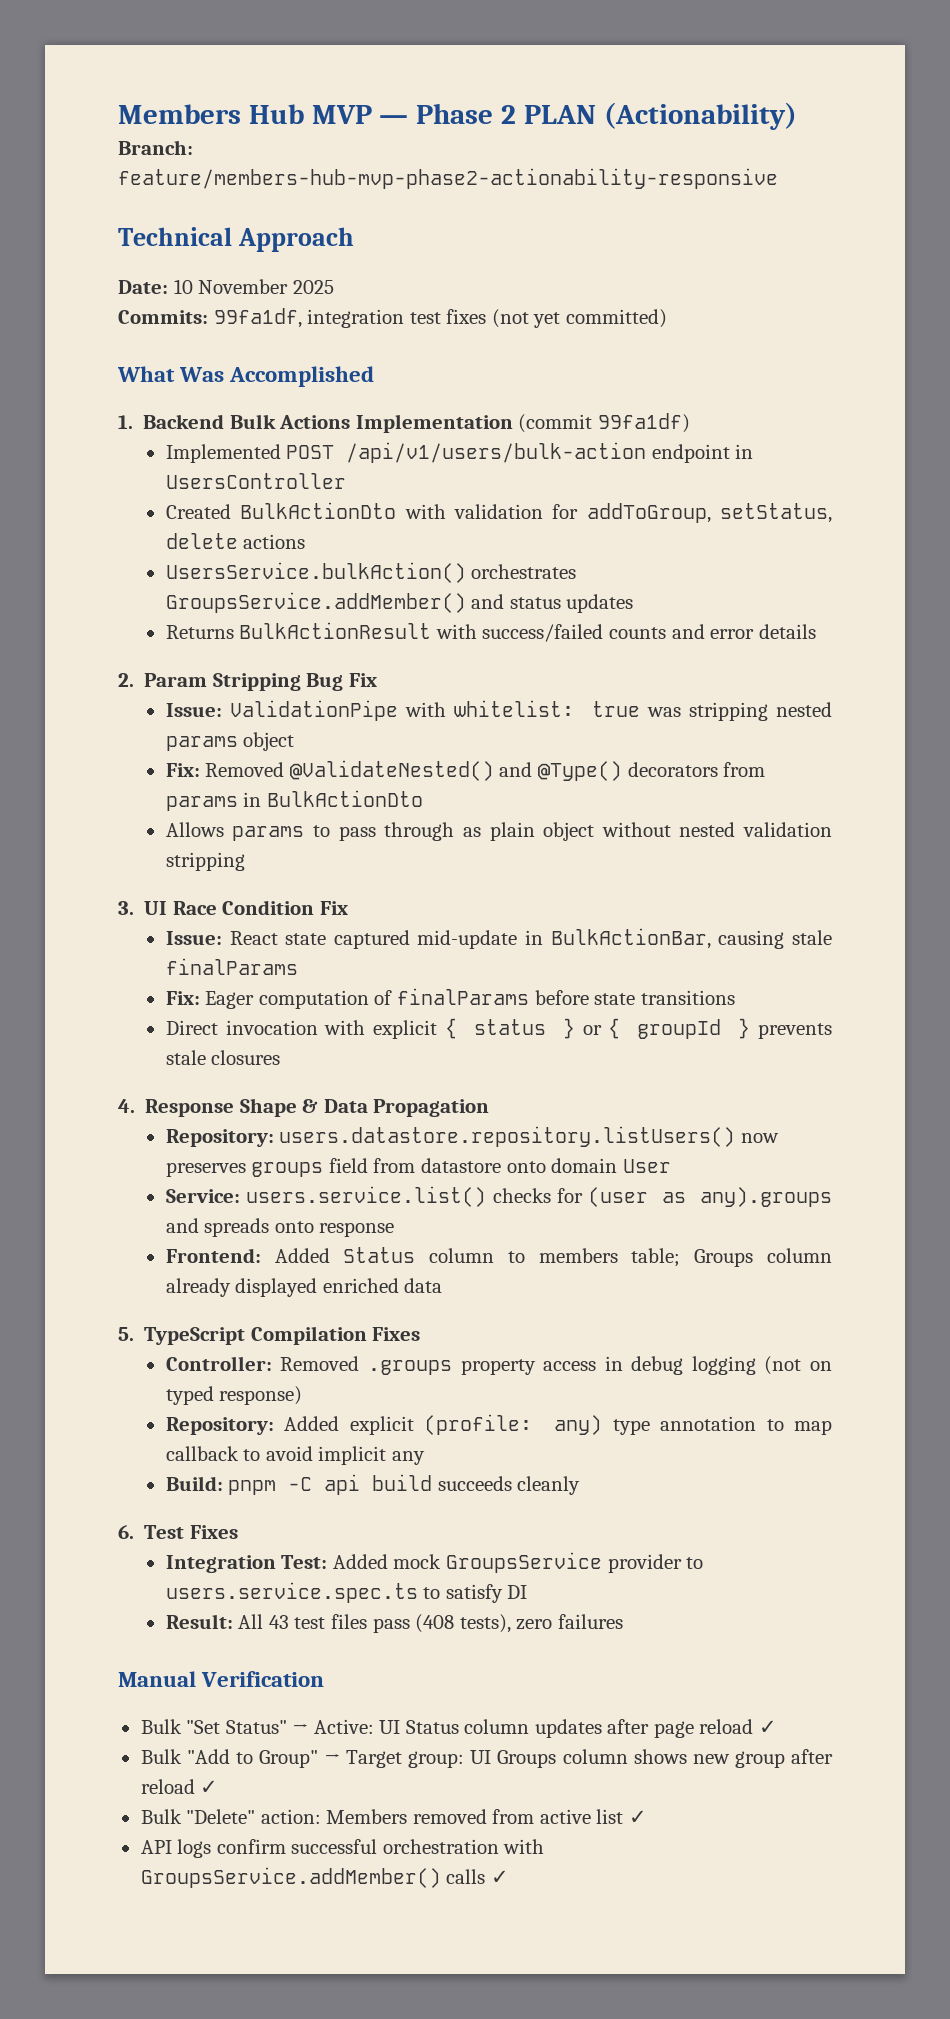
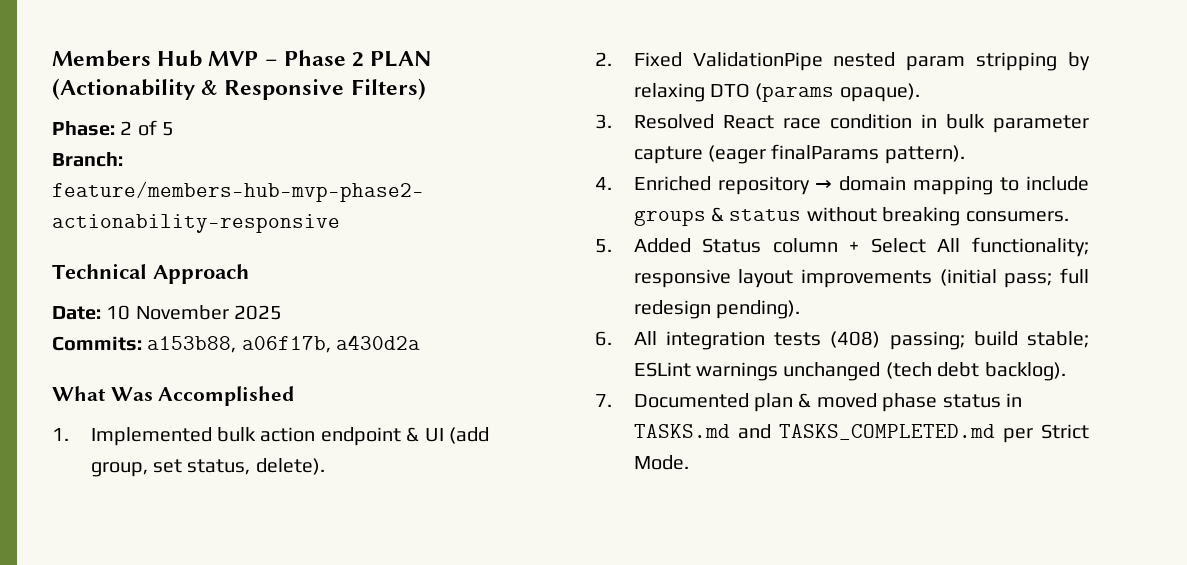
- Members Hub MVP — Phase 2 PLAN (Actionability)
+ Members Hub MVP – Phase 2 PLAN (Actionability & Responsive Filters)
+ Phase: 2 of 5
- Commits: 99fa1df, integration test fixes (not yet committed)
+ Commits: a153b88, a06f17b, a430d2a
  What Was Accomplished
- 1. Backend Bulk Actions Implementation (commit 99fa1df)
- Implemented POST /api/v1/users/bulk-action endpoint in UsersController
- Created BulkActionDto with validation for addToGroup, setStatus, delete actions
- UsersService.bulkAction() orchestrates GroupsService.addMember() and status updates
- Returns BulkActionResult with success/failed counts and error details
- 2. Param Stripping Bug Fix
- Issue: ValidationPipe with whitelist: true was stripping nested params object
- Fix: Removed @ValidateNested() and @Type() decorators from params in BulkActionDto
- Allows params to pass through as plain object without nested validation stripping
- 3. UI Race Condition Fix
- Issue: React state captured mid-update in BulkActionBar, causing stale finalParams
- Fix: Eager computation of finalParams before state transitions
- Direct invocation with explicit { status } or { groupId } prevents stale closures
- 4. Response Shape & Data Propagation
- Repository: users.datastore.repository.listUsers() now preserves groups field from datastore onto domain User
- Service: users.service.list() checks for (user as any).groups and spreads onto response
- Frontend: Added Status column to members table; Groups column already displayed enriched data
- 5. TypeScript Compilation Fixes
- Controller: Removed .groups property access in debug logging (not on typed response)
- Repository: Added explicit (profile: any) type annotation to map callback to avoid implicit any
- Build: pnpm -C api build succeeds cleanly
- 6. Test Fixes
- Integration Test: Added mock GroupsService provider to users.service.spec.ts to satisfy DI
- Result: All 43 test files pass (408 tests), zero failures
- Manual Verification
- Bulk "Set Status" → Active: UI Status column updates after page reload ✓
- Bulk "Add to Group" → Target group: UI Groups column shows new group after reload ✓
- Bulk "Delete" action: Members removed from active list ✓
- API logs confirm successful orchestration with GroupsService.addMember() calls ✓
+ 1. Implemented bulk action endpoint & UI (add group, set status, delete).
+ 2. Fixed ValidationPipe nested param stripping by relaxing DTO (params opaque).
+ 3. Resolved React race condition in bulk parameter capture (eager finalParams pattern).
+ 4. Enriched repository → domain mapping to include groups & status without breaking consumers.
+ 5. Added Status column + Select All functionality; responsive layout improvements (initial pass; full redesign pending).
+ 6. All integration tests (408) passing; build stable; ESLint warnings unchanged (tech debt backlog).
+ 7. Documented plan & moved phase status in TASKS.md and TASKS_COMPLETED.md per Strict Mode.

